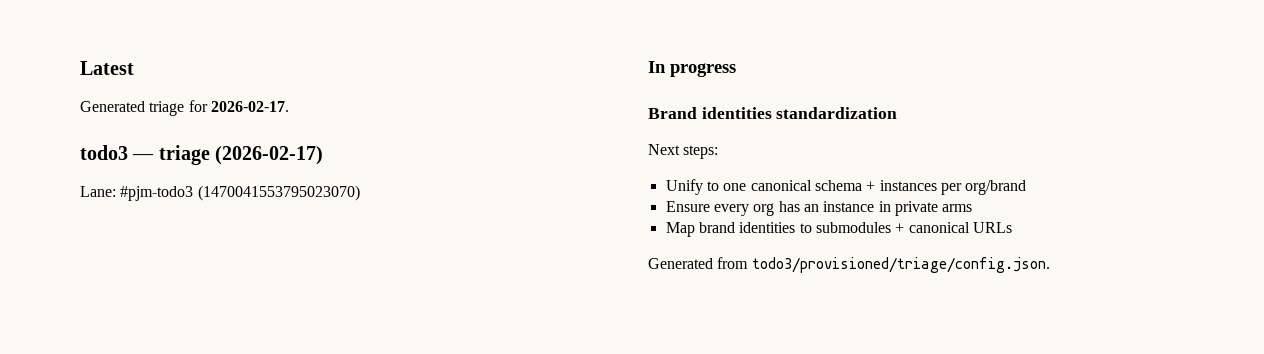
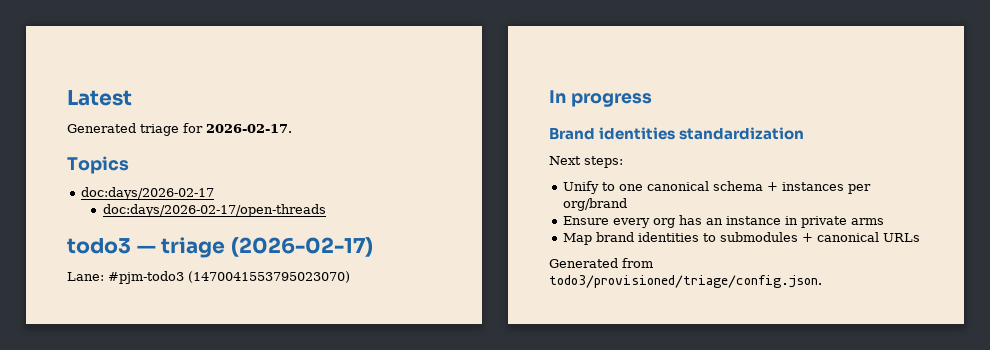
+ Topics
+ doc:days/2026-02-17
+ doc:days/2026-02-17/open-threads

